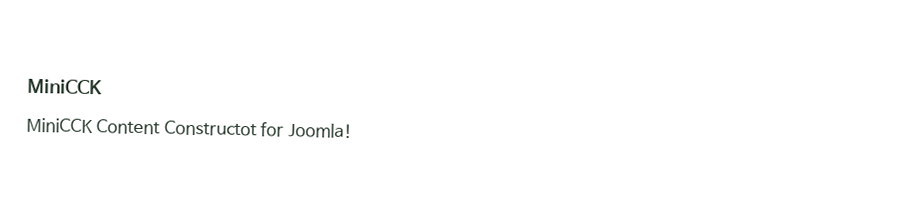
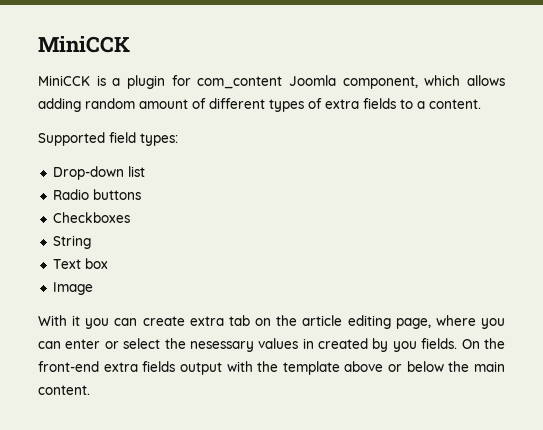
- MiniCCK Content Constructot for Joomla!
+ MiniCCK is a plugin for com_content Joomla component, which allows adding random amount of different types of extra fields to a content.
+ Supported field types:
+ Drop-down list
+ Radio buttons
+ Checkboxes
+ String
+ Text box
+ Image
+ With it you can create extra tab on the article editing page, where you can enter or select the nesessary values in created by you fields. On the front-end extra fields output with the template above or below the main content.

